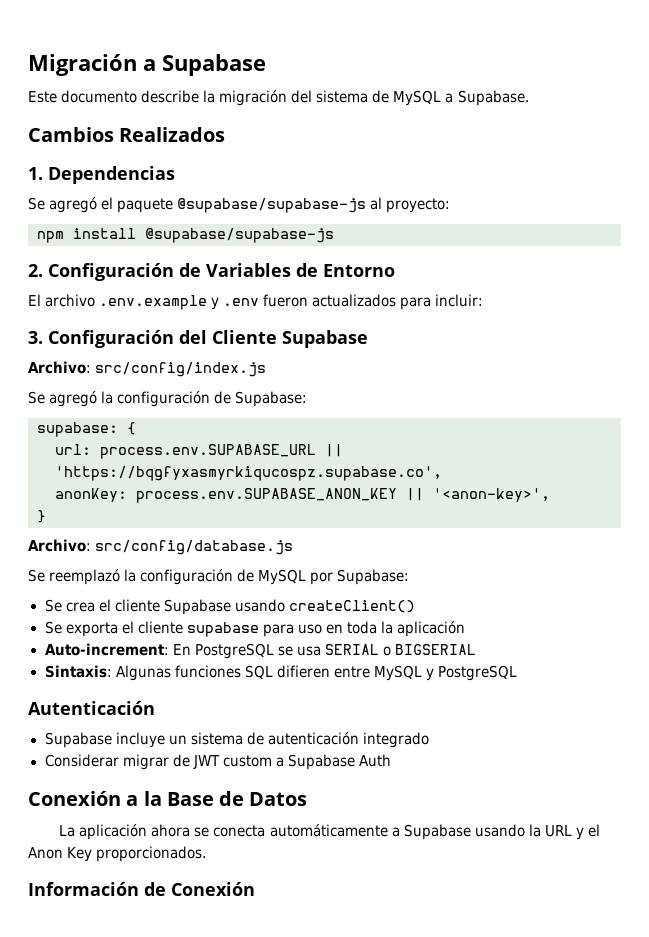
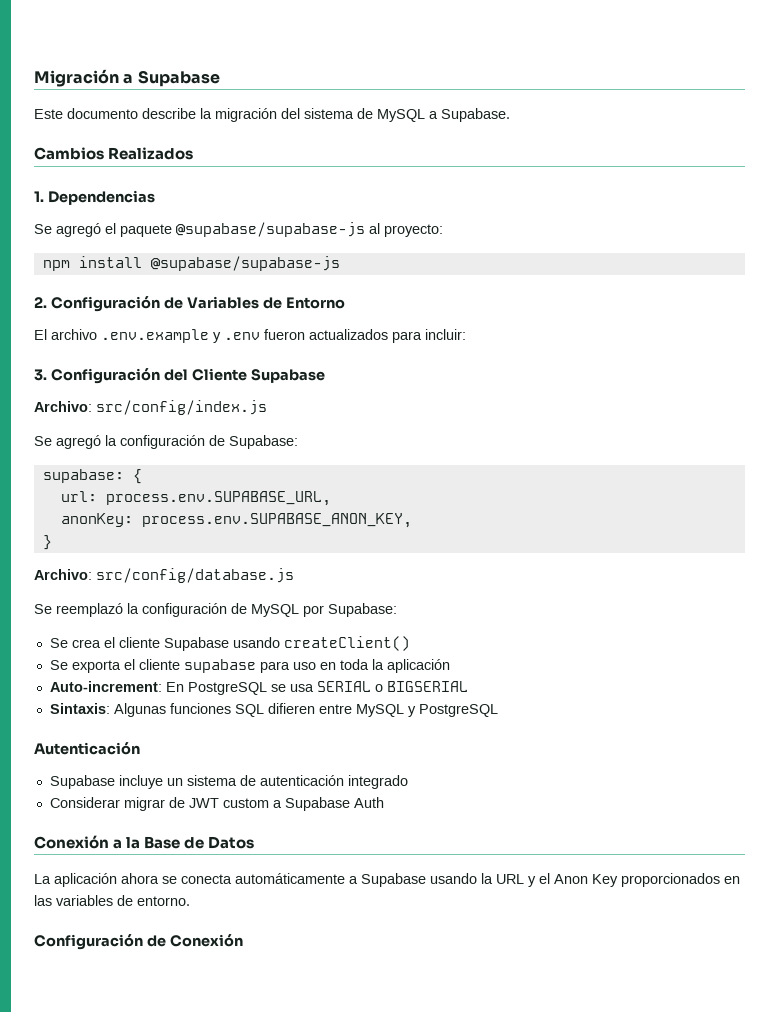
- url: process.env.SUPABASE_URL || 'https://bqgfyxasmyrkiqucospz.supabase.co',
- anonKey: process.env.SUPABASE_ANON_KEY || '<anon-key>',
+ url: process.env.SUPABASE_URL,
+ anonKey: process.env.SUPABASE_ANON_KEY,
- La aplicación ahora se conecta automáticamente a Supabase usando la URL y el Anon Key proporcionados.
- Información de Conexión
+ La aplicación ahora se conecta automáticamente a Supabase usando la URL y el Anon Key proporcionados en las variables de entorno.
+ Configuración de Conexión

